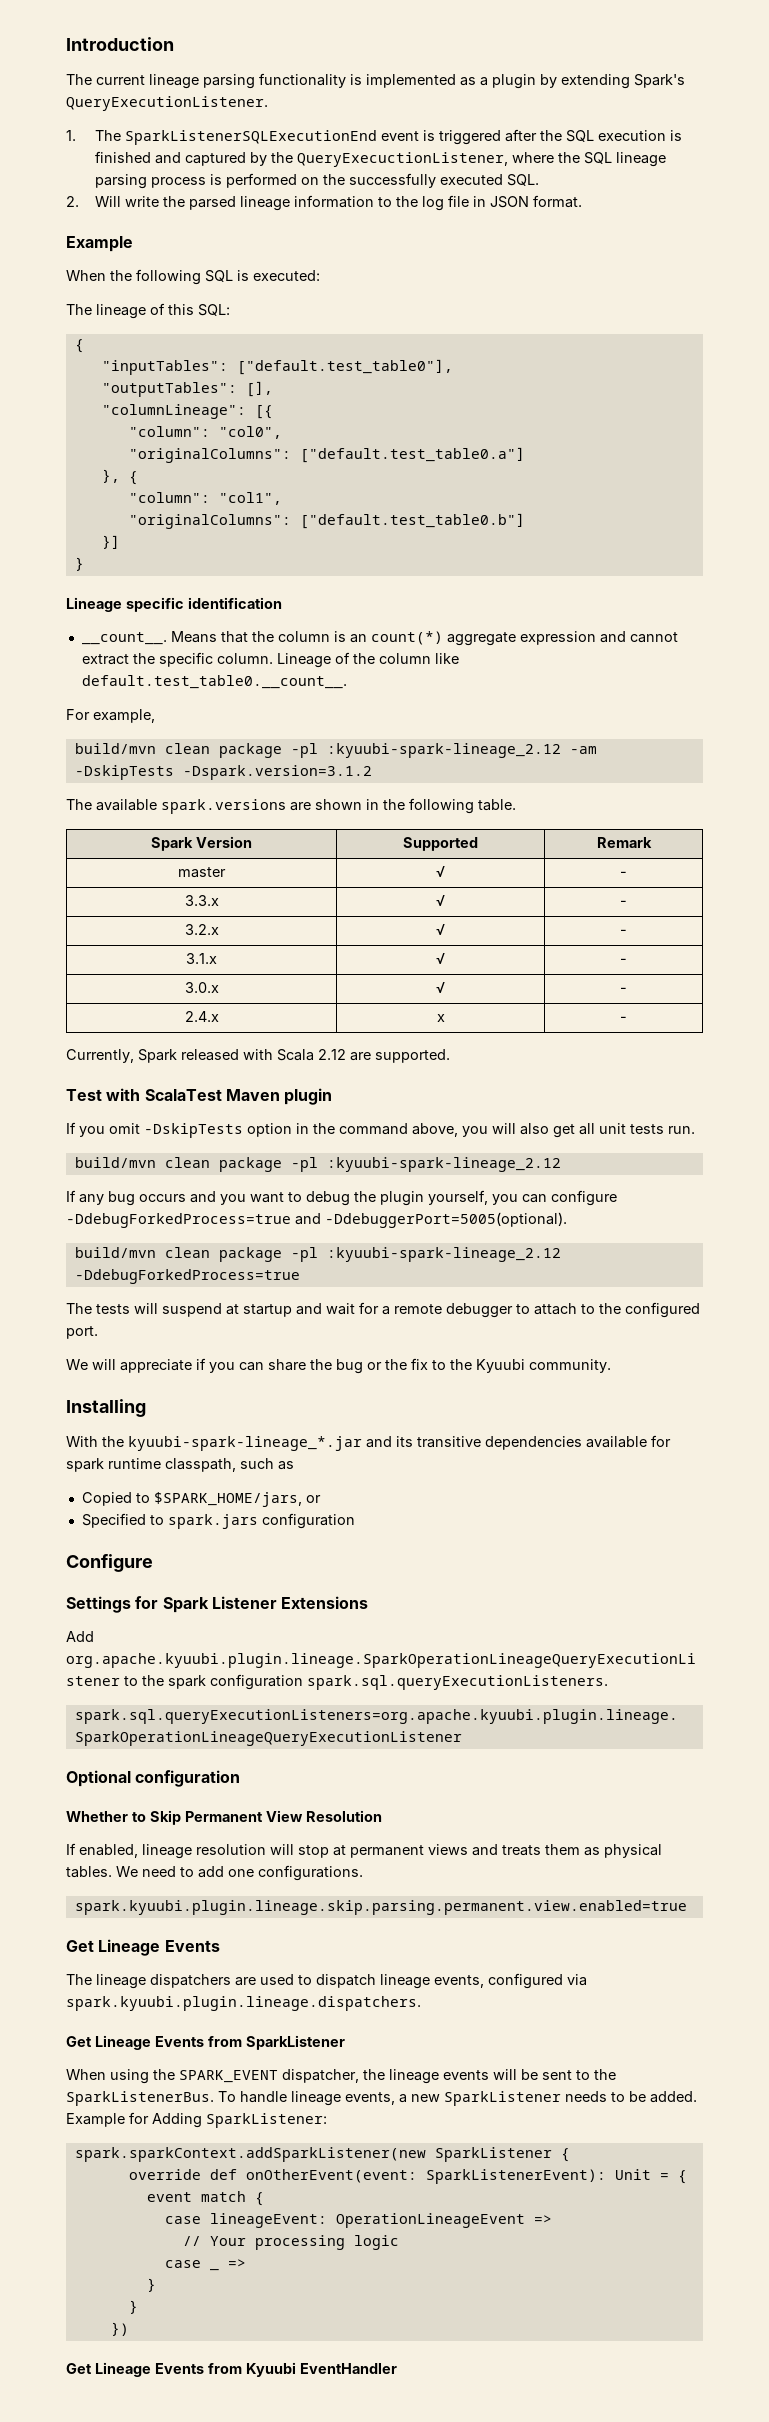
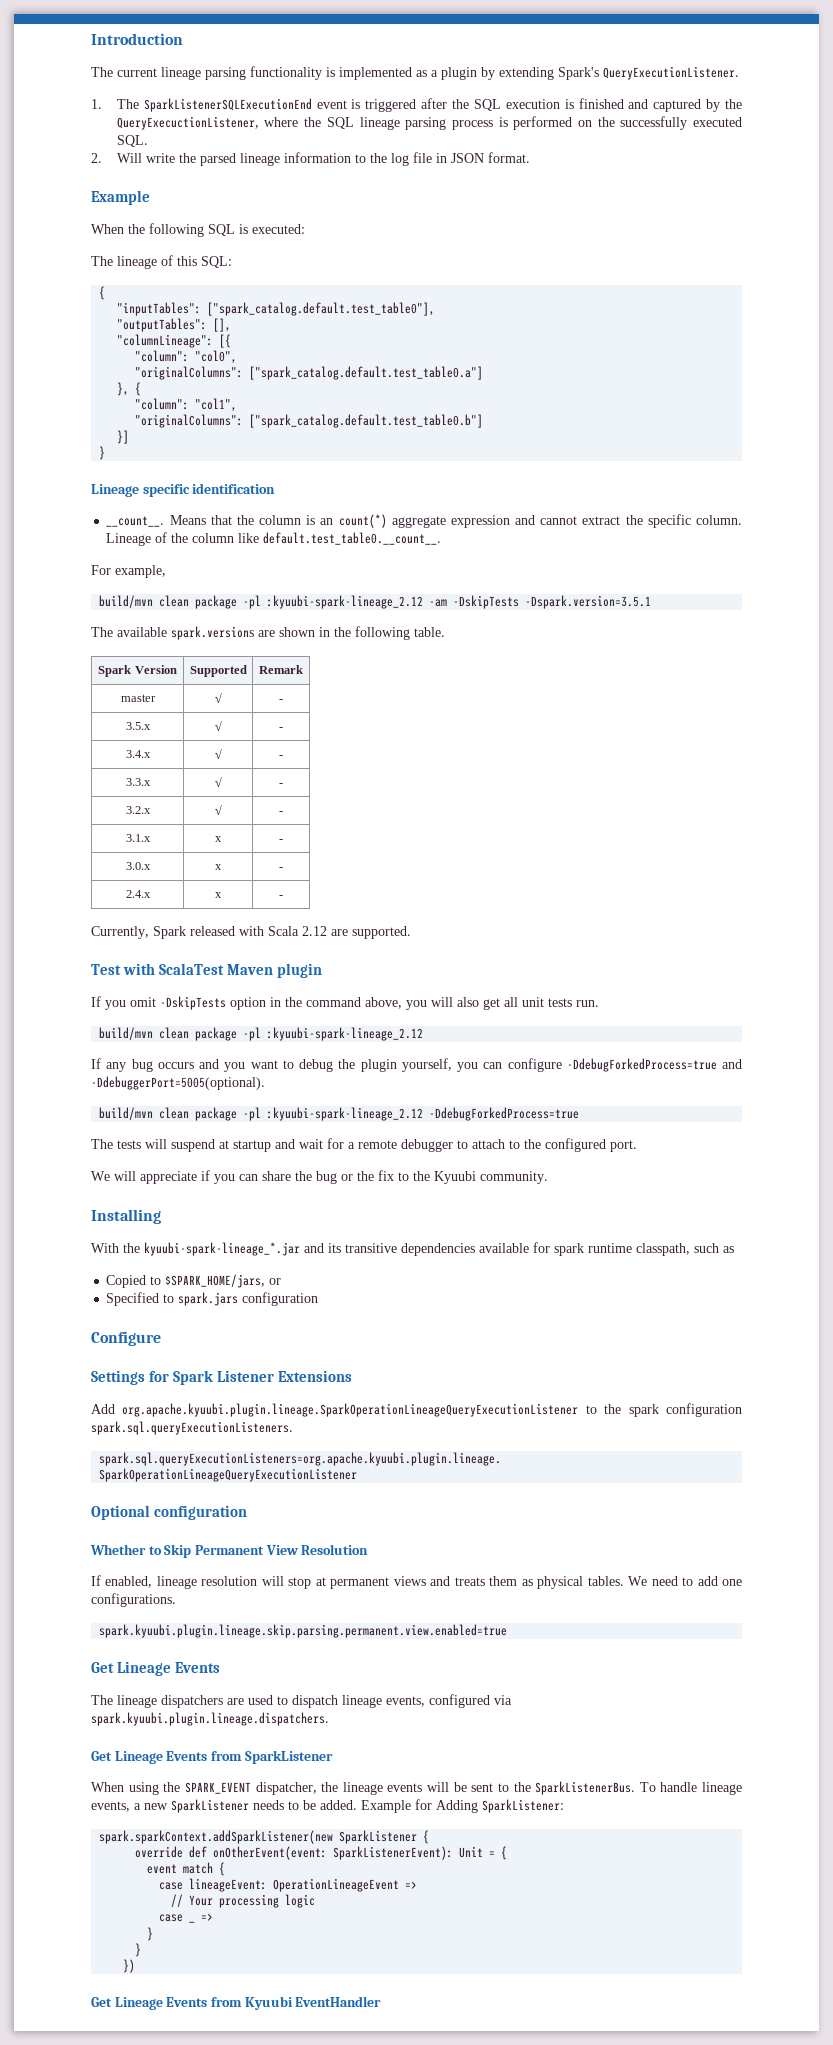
- "inputTables": ["default.test_table0"],
+ "inputTables": ["spark_catalog.default.test_table0"],
- "originalColumns": ["default.test_table0.a"]
+ "originalColumns": ["spark_catalog.default.test_table0.a"]
- "originalColumns": ["default.test_table0.b"]
+ "originalColumns": ["spark_catalog.default.test_table0.b"]
- build/mvn clean package -pl :kyuubi-spark-lineage_2.12 -am -DskipTests -Dspark.version=3.1.2
+ build/mvn clean package -pl :kyuubi-spark-lineage_2.12 -am -DskipTests -Dspark.version=3.5.1
+ 3.5.x | √ | -
+ 3.4.x | √ | -
- 3.1.x | √ | -
+ 3.1.x | x | -
- 3.0.x | √ | -
+ 3.0.x | x | -

